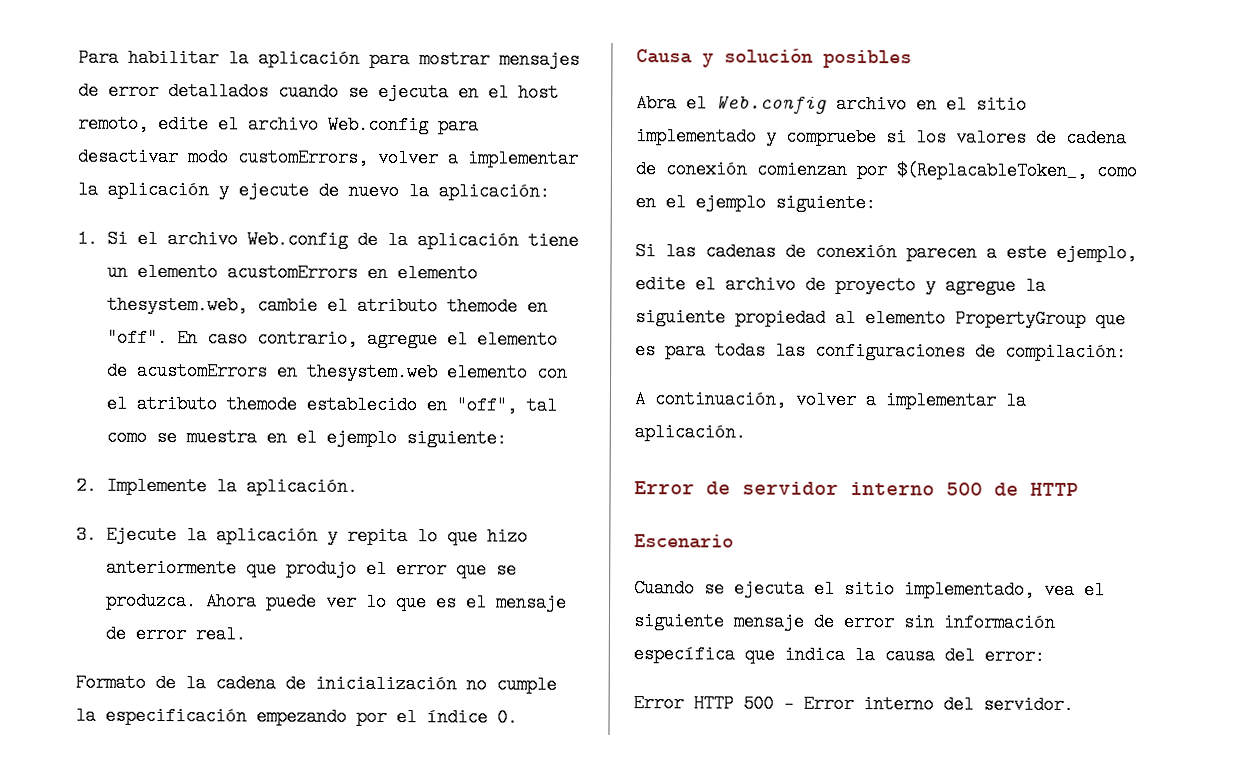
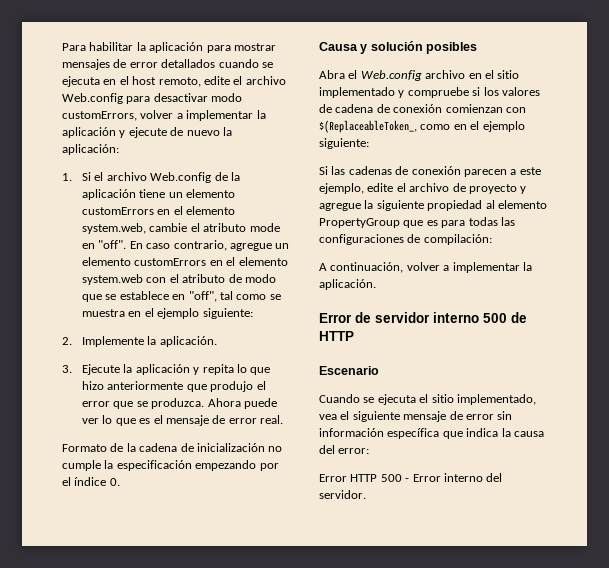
- 1. Si el archivo Web.config de la aplicación tiene un elemento acustomErrors en elemento thesystem.web, cambie el atributo themode en "off".
+ 1. Si el archivo Web.config de la aplicación tiene un elemento customErrors en el elemento system.web, cambie el atributo mode en "off".
- En caso contrario, agregue el elemento de acustomErrors en thesystem.web elemento con el atributo themode establecido en "off", tal como se muestra en el ejemplo siguiente:
+ En caso contrario, agregue un elemento customErrors en el elemento system.web con el atributo de modo que se establece en "off", tal como se muestra en el ejemplo siguiente:
- Abra el Web.config archivo en el sitio implementado y compruebe si los valores de cadena de conexión comienzan por $(ReplacableToken_, como en el ejemplo siguiente:
+ Abra el Web.config archivo en el sitio implementado y compruebe si los valores de cadena de conexión comienzan con $(ReplaceableToken_, como en el ejemplo siguiente:

